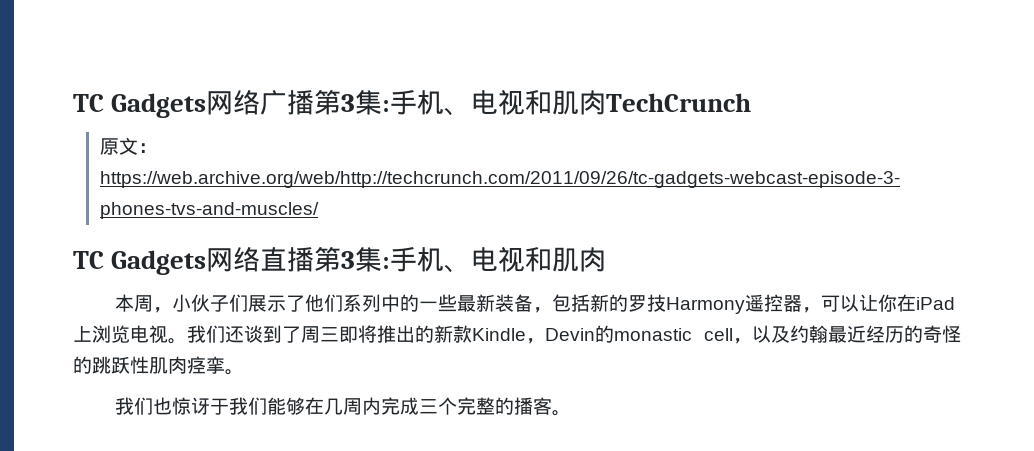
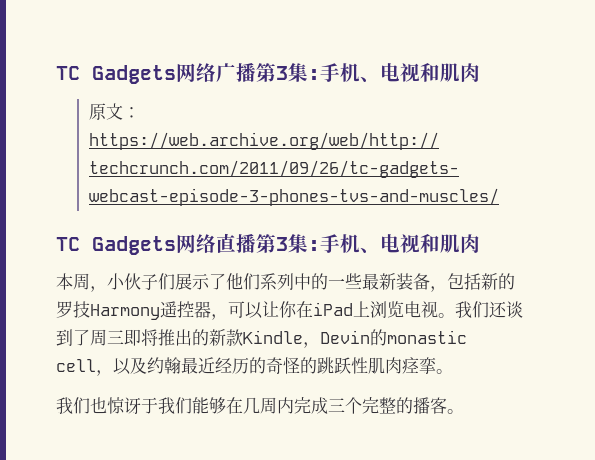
- TC Gadgets网络广播第3集:手机、电视和肌肉TechCrunch
+ TC Gadgets网络广播第3集:手机、电视和肌肉

